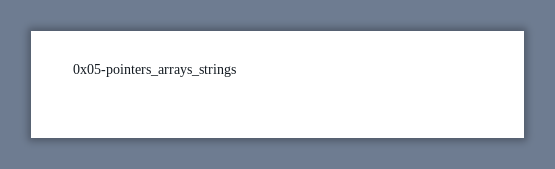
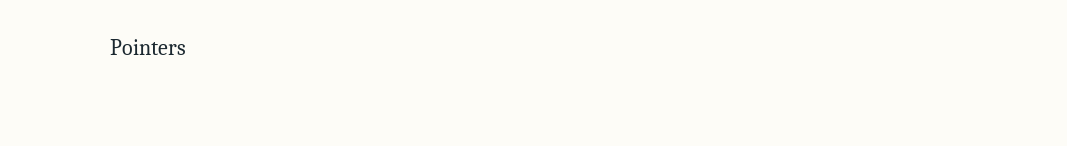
- 0x05-pointers_arrays_strings
+ Pointers

